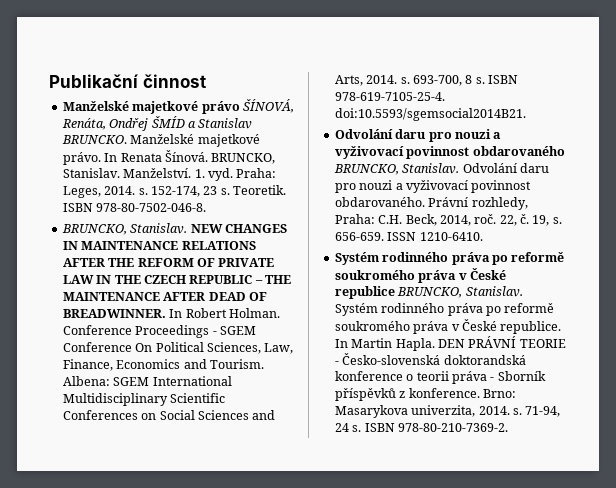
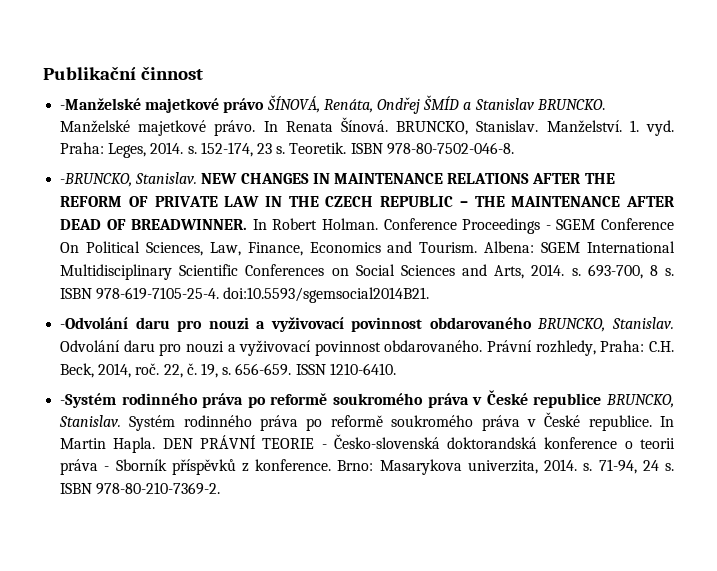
- Manželské majetkové právo ŠÍNOVÁ, Renáta, Ondřej ŠMÍD a Stanislav BRUNCKO.
+ -Manželské majetkové právo ŠÍNOVÁ, Renáta, Ondřej ŠMÍD a Stanislav BRUNCKO.
  ISBN 978-80-7502-046-8.
- BRUNCKO, Stanislav.
+ -BRUNCKO, Stanislav.
- Odvolání daru pro nouzi a vyživovací povinnost obdarovaného BRUNCKO, Stanislav.
+ -Odvolání daru pro nouzi a vyživovací povinnost obdarovaného BRUNCKO, Stanislav.
- Systém rodinného práva po reformě soukromého práva v České republice BRUNCKO, Stanislav.
+ -Systém rodinného práva po reformě soukromého práva v České republice BRUNCKO, Stanislav.

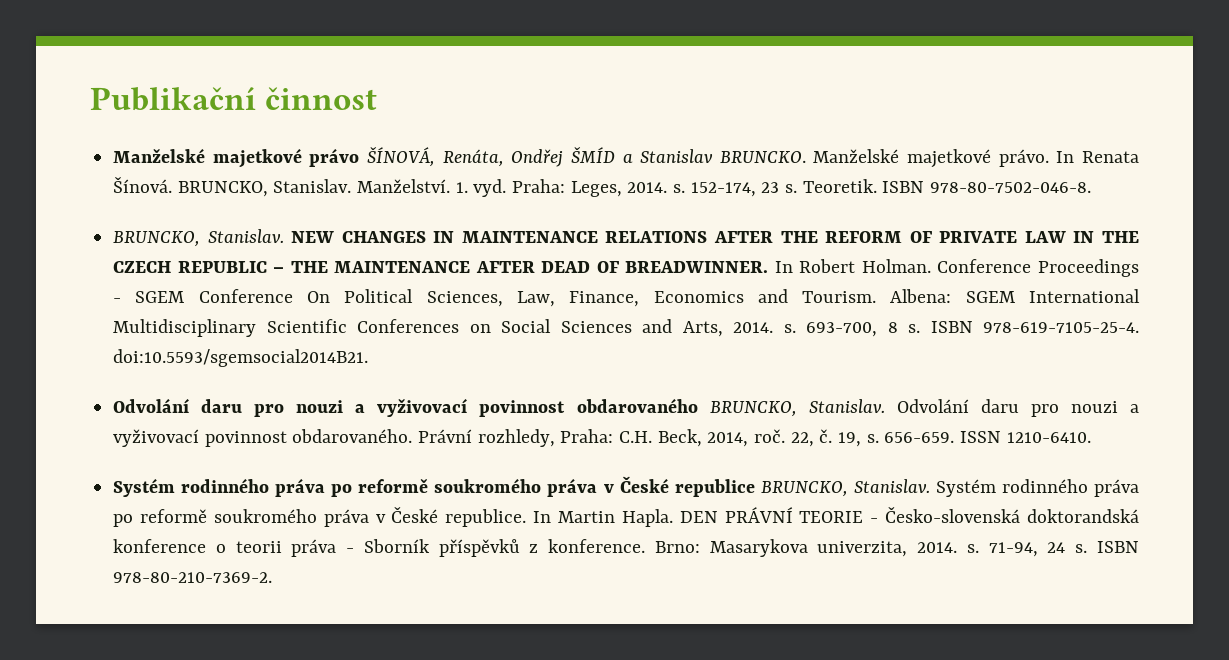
- -Manželské majetkové právo ŠÍNOVÁ, Renáta, Ondřej ŠMÍD a Stanislav BRUNCKO.
+ Manželské majetkové právo ŠÍNOVÁ, Renáta, Ondřej ŠMÍD a Stanislav BRUNCKO.
  ISBN 978-80-7502-046-8.
- -BRUNCKO, Stanislav.
+ BRUNCKO, Stanislav.
- -Odvolání daru pro nouzi a vyživovací povinnost obdarovaného BRUNCKO, Stanislav.
+ Odvolání daru pro nouzi a vyživovací povinnost obdarovaného BRUNCKO, Stanislav.
- -Systém rodinného práva po reformě soukromého práva v České republice BRUNCKO, Stanislav.
+ Systém rodinného práva po reformě soukromého práva v České republice BRUNCKO, Stanislav.

